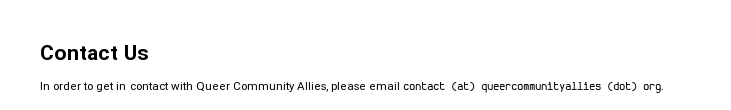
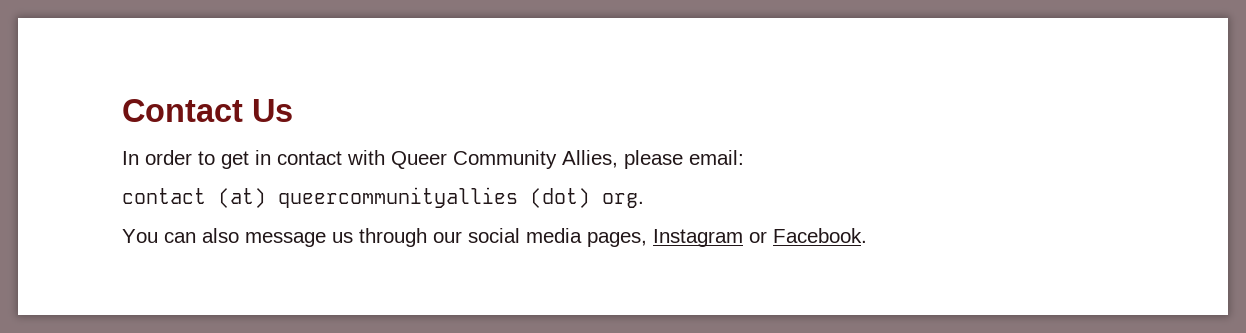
- In order to get in contact with Queer Community Allies, please email contact (at) queercommunityallies (dot) org.
+ In order to get in contact with Queer Community Allies, please email:
+ contact (at) queercommunityallies (dot) org.
+ You can also message us through our social media pages, Instagram or Facebook.

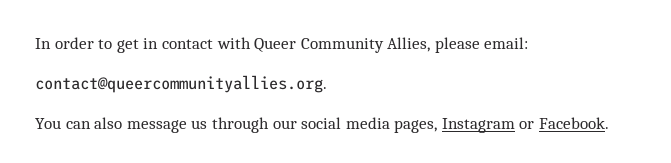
- Contact Us
- contact (at) queercommunityallies (dot) org.
+ contact@queercommunityallies.org.

